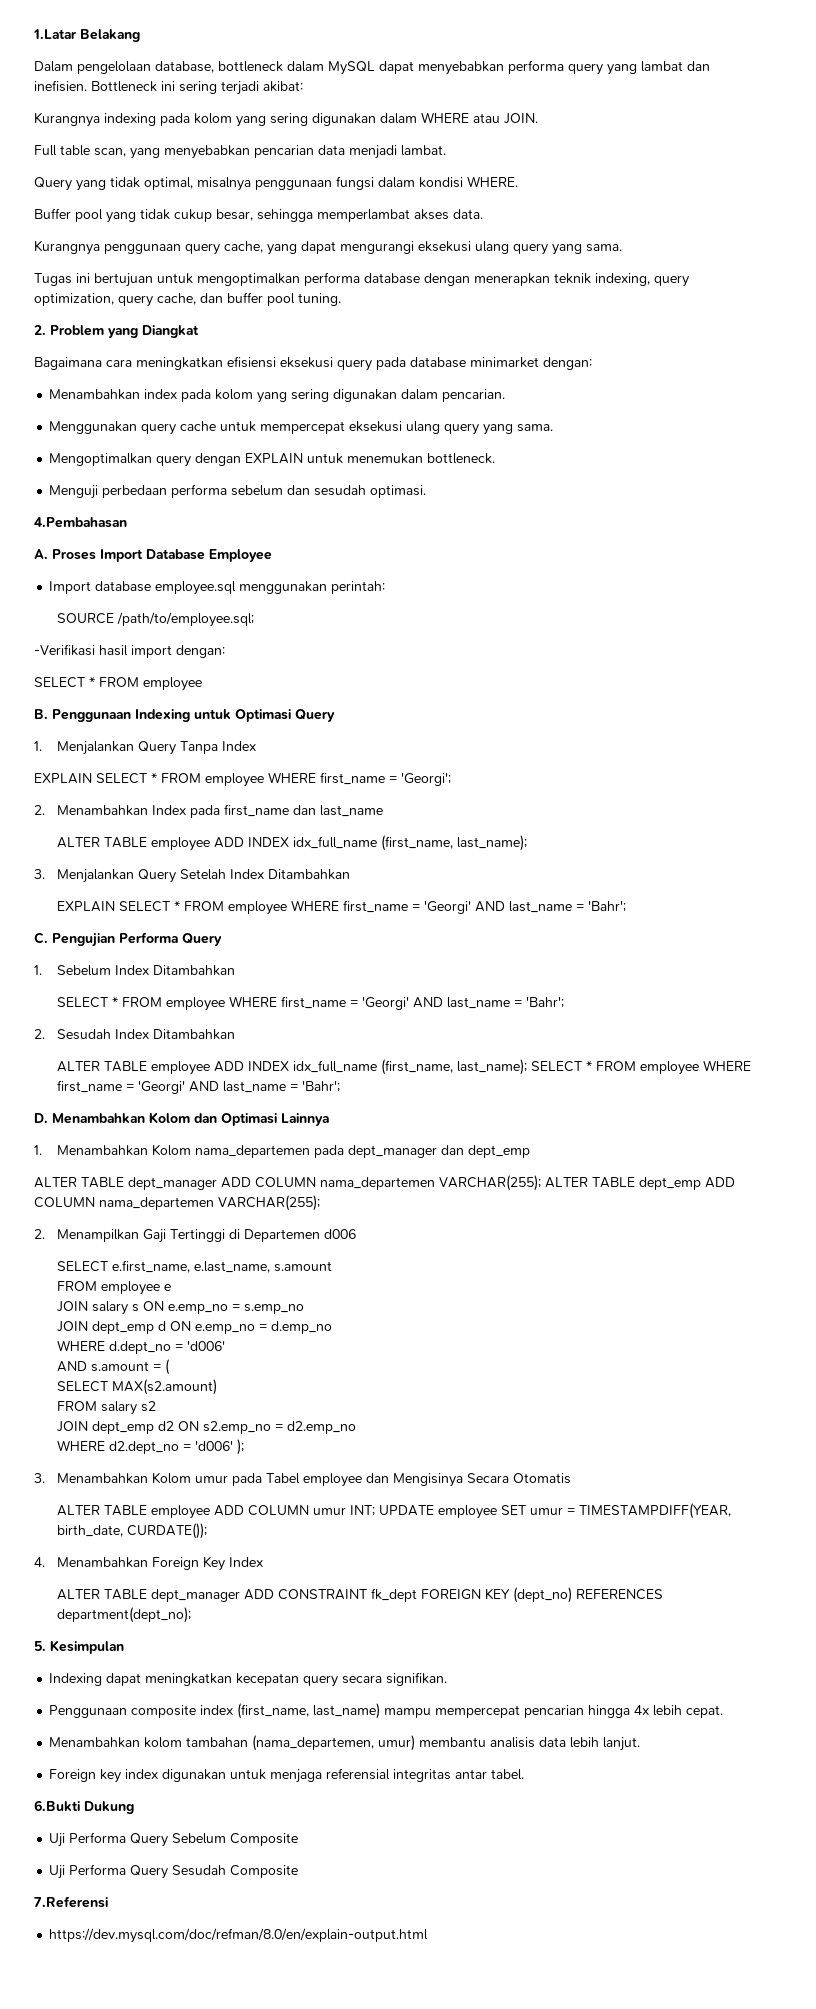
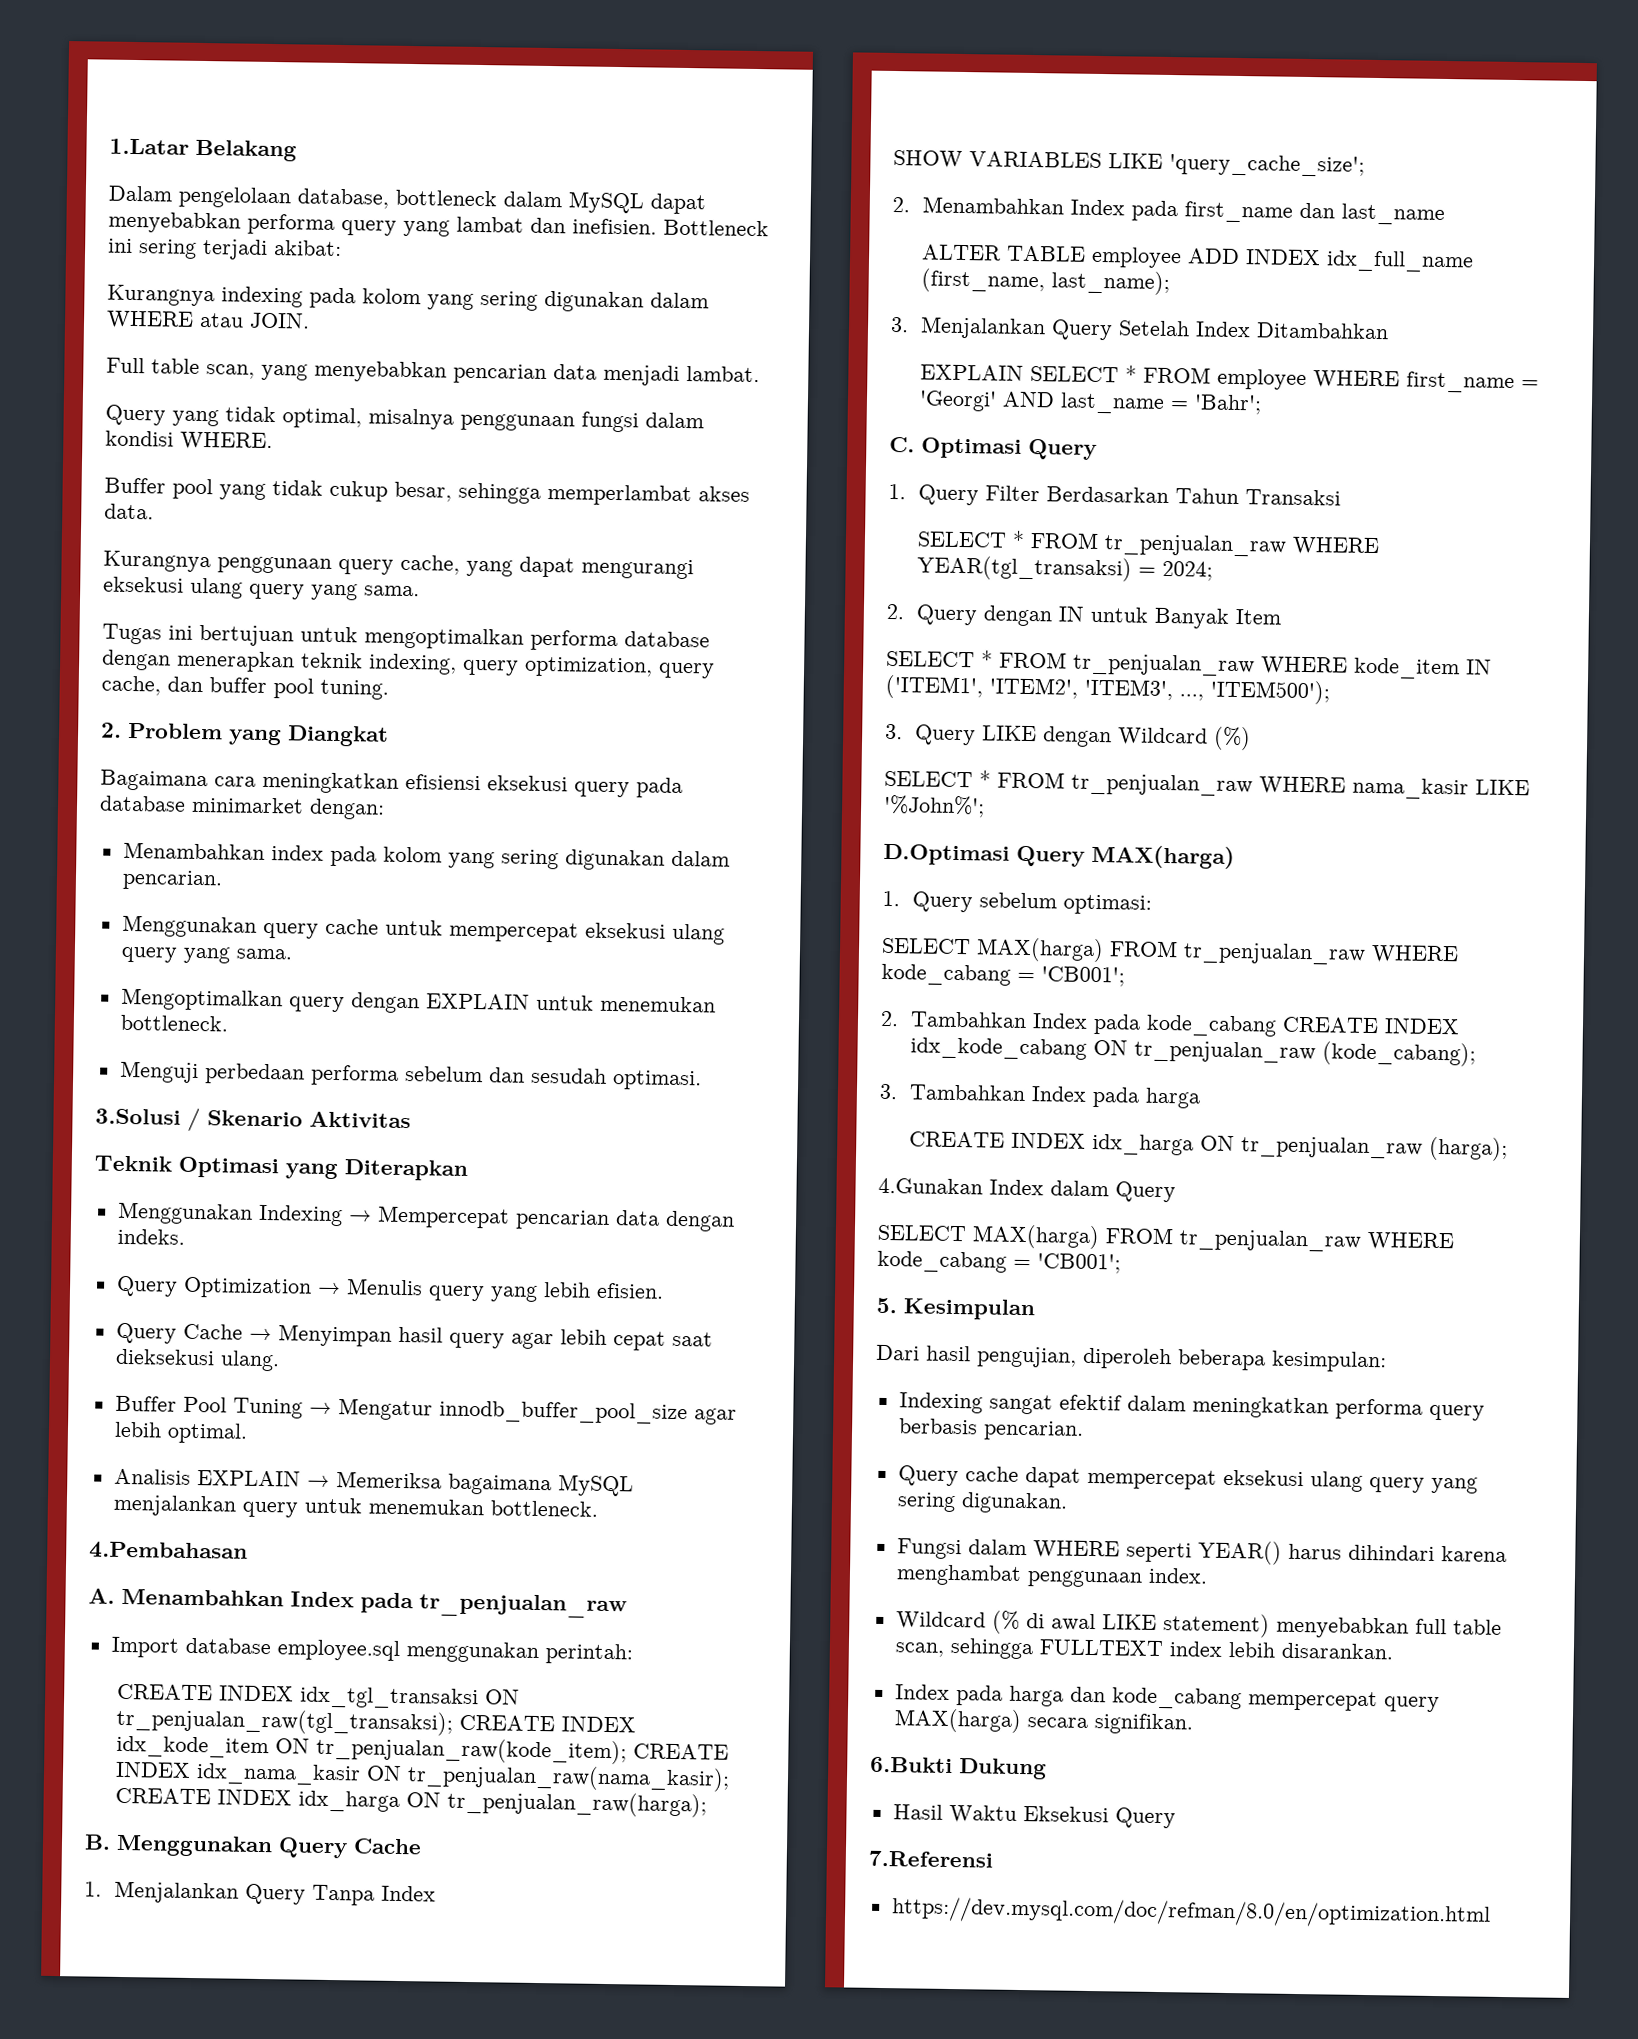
+ 3.Solusi / Skenario Aktivitas
+ Teknik Optimasi yang Diterapkan
+ Menggunakan Indexing → Mempercepat pencarian data dengan indeks.
+ Query Optimization → Menulis query yang lebih efisien.
+ Query Cache → Menyimpan hasil query agar lebih cepat saat dieksekusi ulang.
+ Buffer Pool Tuning → Mengatur innodb_buffer_pool_size agar lebih optimal.
+ Analisis EXPLAIN → Memeriksa bagaimana MySQL menjalankan query untuk menemukan bottleneck.
  4.Pembahasan
- A. Proses Import Database Employee
+ A. Menambahkan Index pada tr_penjualan_raw
- SOURCE /path/to/employee.sql;
- -Verifikasi hasil import dengan:
- SELECT * FROM employee
- B. Penggunaan Indexing untuk Optimasi Query
+ CREATE INDEX idx_tgl_transaksi ON tr_penjualan_raw(tgl_transaksi); CREATE INDEX idx_kode_item ON tr_penjualan_raw(kode_item); CREATE INDEX idx_nama_kasir ON tr_penjualan_raw(nama_kasir); CREATE INDEX idx_harga ON tr_penjualan_raw(harga);
+ B. Menggunakan Query Cache
- EXPLAIN SELECT * FROM employee WHERE first_name = 'Georgi';
+ SHOW VARIABLES LIKE 'query_cache_size';
- C. Pengujian Performa Query
- 1. Sebelum Index Ditambahkan
- SELECT * FROM employee WHERE first_name = 'Georgi' AND last_name = 'Bahr';
- 2. Sesudah Index Ditambahkan
- ALTER TABLE employee ADD INDEX idx_full_name (first_name, last_name); SELECT * FROM employee WHERE first_name = 'Georgi' AND last_name = 'Bahr';
- D. Menambahkan Kolom dan Optimasi Lainnya
- 1. Menambahkan Kolom nama_departemen pada dept_manager dan dept_emp
- ALTER TABLE dept_manager ADD COLUMN nama_departemen VARCHAR(255); ALTER TABLE dept_emp ADD COLUMN nama_departemen VARCHAR(255);
- 2. Menampilkan Gaji Tertinggi di Departemen d006
- SELECT e.first_name, e.last_name, s.amount
- FROM employee e
- JOIN salary s ON e.emp_no = s.emp_no
- JOIN dept_emp d ON e.emp_no = d.emp_no
- WHERE d.dept_no = 'd006'
- AND s.amount = (
- SELECT MAX(s2.amount)
- FROM salary s2
- JOIN dept_emp d2 ON s2.emp_no = d2.emp_no
- WHERE d2.dept_no = 'd006' );
- 3. Menambahkan Kolom umur pada Tabel employee dan Mengisinya Secara Otomatis
- ALTER TABLE employee ADD COLUMN umur INT; UPDATE employee SET umur = TIMESTAMPDIFF(YEAR, birth_date, CURDATE());
- 4. Menambahkan Foreign Key Index
- ALTER TABLE dept_manager ADD CONSTRAINT fk_dept FOREIGN KEY (dept_no) REFERENCES department(dept_no);
+ C. Optimasi Query
+ 1. Query Filter Berdasarkan Tahun Transaksi
+ SELECT * FROM tr_penjualan_raw WHERE YEAR(tgl_transaksi) = 2024;
+ 2. Query dengan IN untuk Banyak Item
+ SELECT * FROM tr_penjualan_raw WHERE kode_item IN ('ITEM1', 'ITEM2', 'ITEM3', ..., 'ITEM500');
+ 3. Query LIKE dengan Wildcard (%)
+ SELECT * FROM tr_penjualan_raw WHERE nama_kasir LIKE '%John%';
+ D.Optimasi Query MAX(harga)
+ 1. Query sebelum optimasi:
+ SELECT MAX(harga) FROM tr_penjualan_raw WHERE kode_cabang = 'CB001';
+ 2. Tambahkan Index pada kode_cabang CREATE INDEX idx_kode_cabang ON tr_penjualan_raw (kode_cabang);
+ 3. Tambahkan Index pada harga
+ CREATE INDEX idx_harga ON tr_penjualan_raw (harga);
+ 4.Gunakan Index dalam Query
+ SELECT MAX(harga) FROM tr_penjualan_raw WHERE kode_cabang = 'CB001';
  5. Kesimpulan
- Indexing dapat meningkatkan kecepatan query secara signifikan.
- Penggunaan composite index (first_name, last_name) mampu mempercepat pencarian hingga 4x lebih cepat.
- Menambahkan kolom tambahan (nama_departemen, umur) membantu analisis data lebih lanjut.
- Foreign key index digunakan untuk menjaga referensial integritas antar tabel.
+ Dari hasil pengujian, diperoleh beberapa kesimpulan:
+ Indexing sangat efektif dalam meningkatkan performa query berbasis pencarian.
+ Query cache dapat mempercepat eksekusi ulang query yang sering digunakan.
+ Fungsi dalam WHERE seperti YEAR() harus dihindari karena menghambat penggunaan index.
+ Wildcard (% di awal LIKE statement) menyebabkan full table scan, sehingga FULLTEXT index lebih disarankan.
+ Index pada harga dan kode_cabang mempercepat query MAX(harga) secara signifikan.
  6.Bukti Dukung
- Uji Performa Query Sebelum Composite
- Uji Performa Query Sesudah Composite
+ Hasil Waktu Eksekusi Query
- https://dev.mysql.com/doc/refman/8.0/en/explain-output.html
+ https://dev.mysql.com/doc/refman/8.0/en/optimization.html

